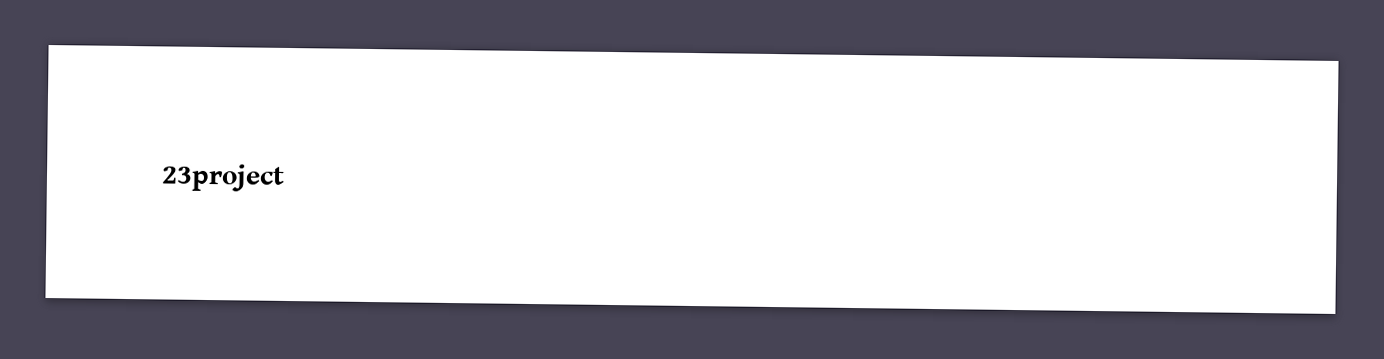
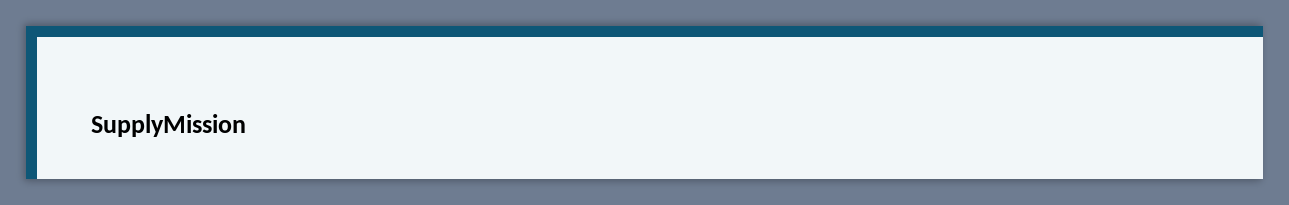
- 23project
+ SupplyMission

